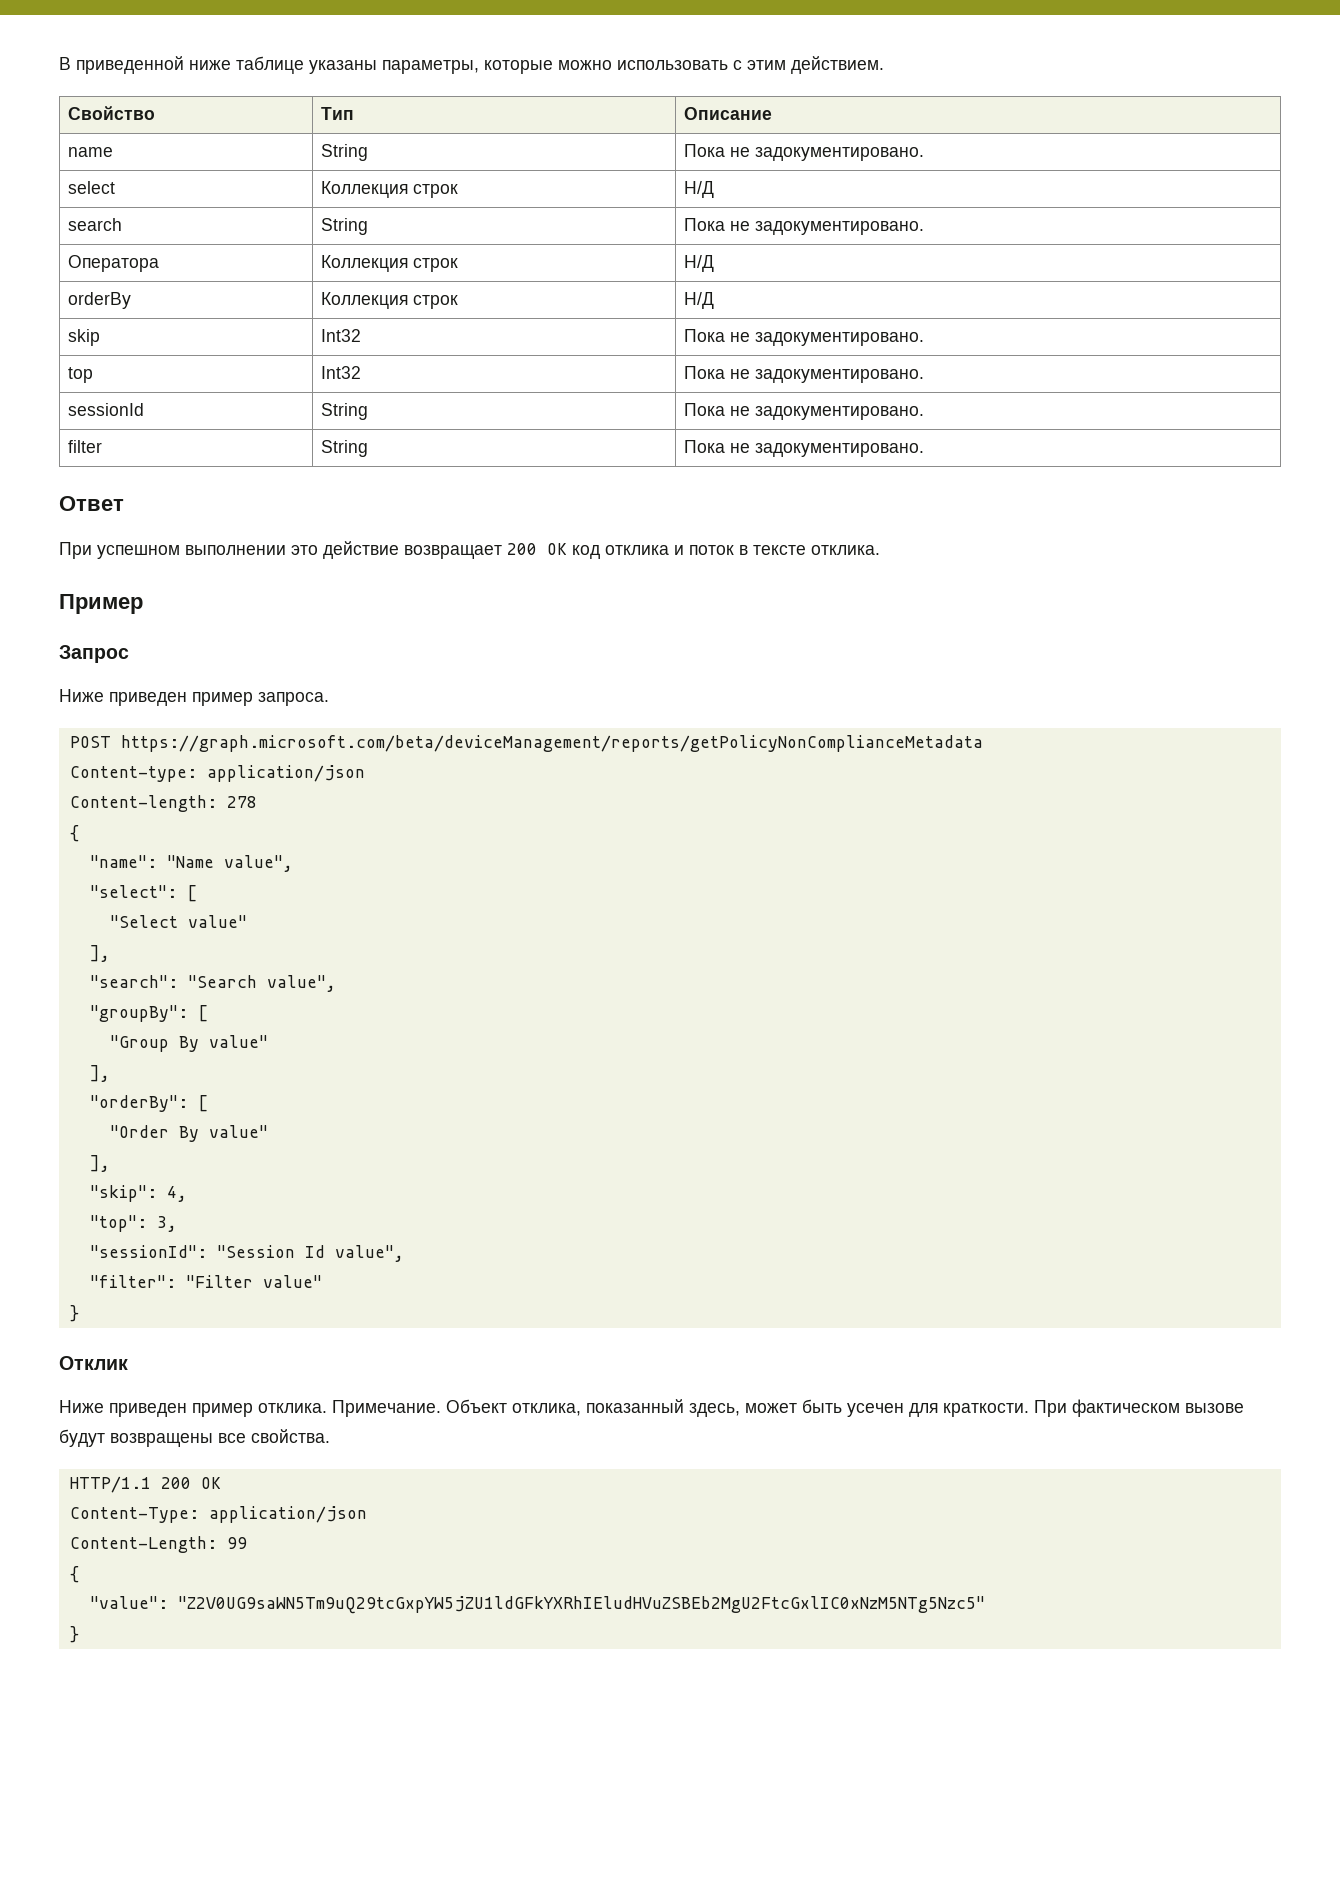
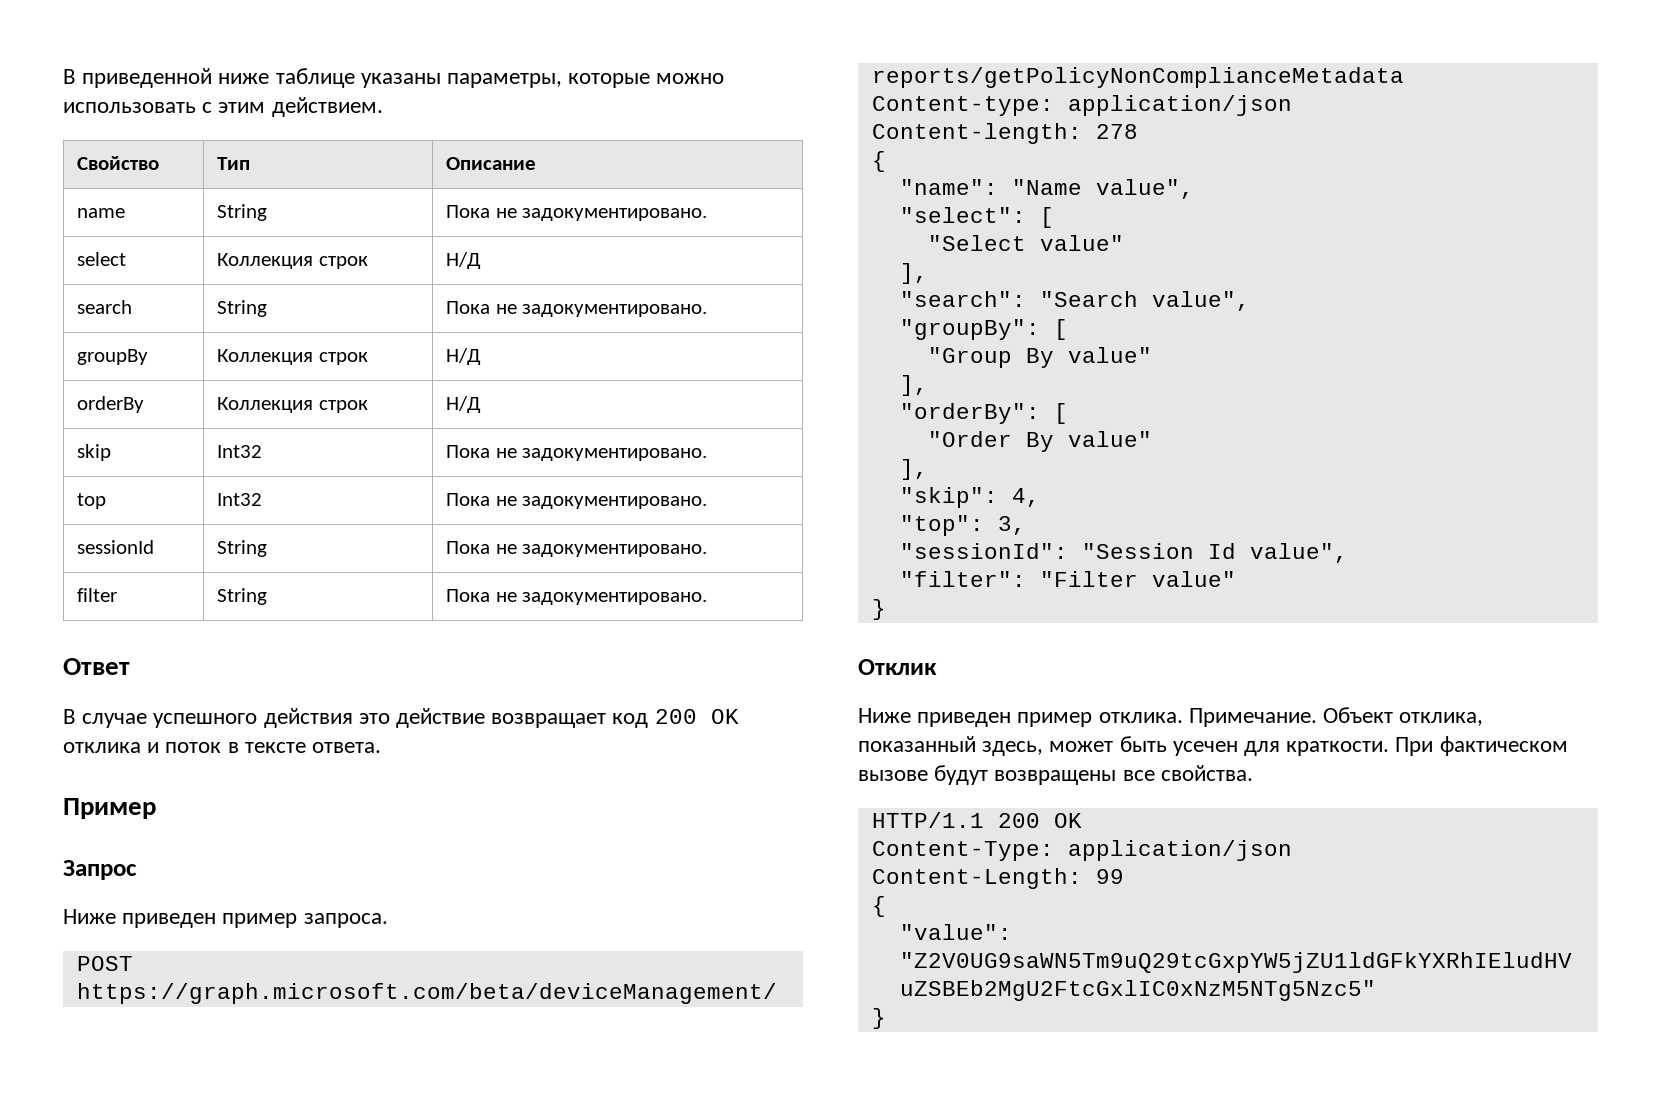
- Оператора | Коллекция строк | Н/Д
+ groupBy | Коллекция строк | Н/Д
- При успешном выполнении это действие возвращает 200 OK код отклика и поток в тексте отклика.
+ В случае успешного действия это действие возвращает код 200 OK отклика и поток в тексте ответа.

